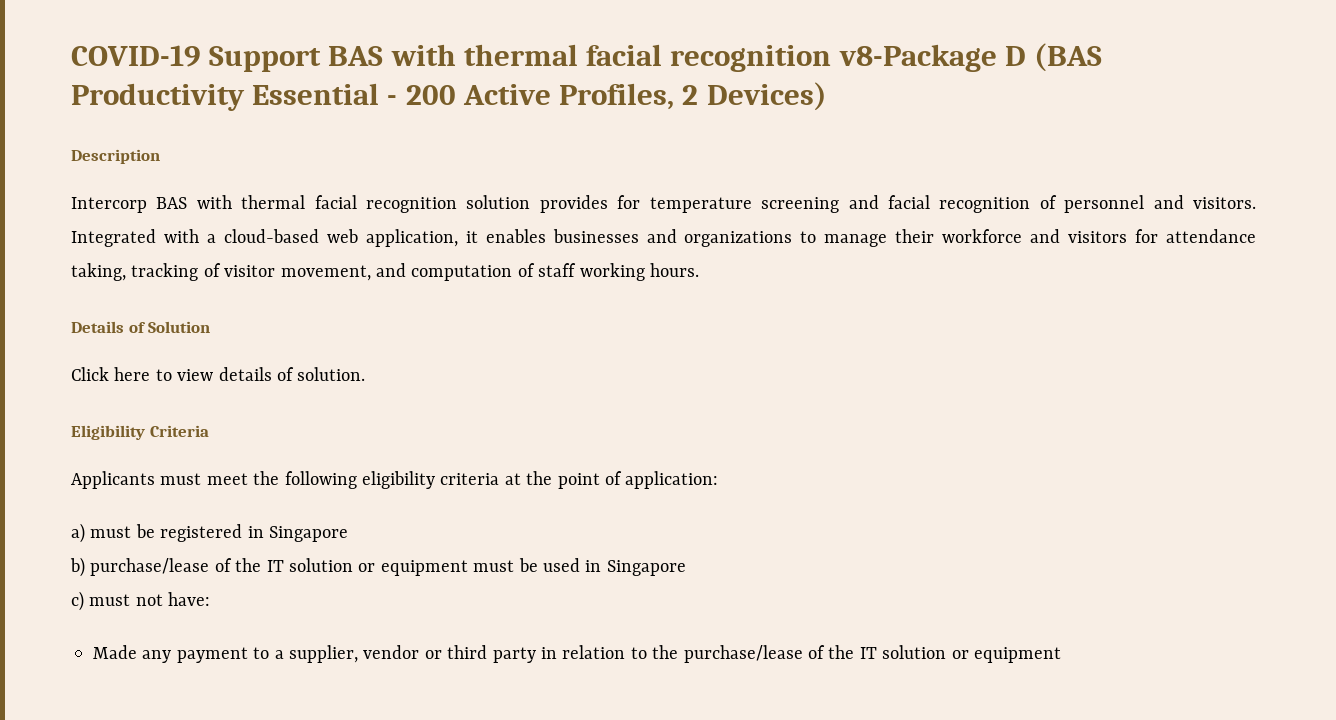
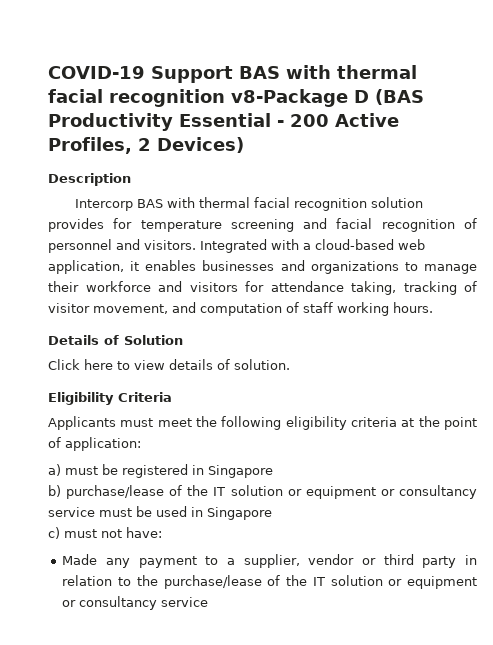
- b) purchase/lease of the IT solution or equipment must be used in Singapore
+ b) purchase/lease of the IT solution or equipment or consultancy service must be used in Singapore
- Made any payment to a supplier, vendor or third party in relation to the purchase/lease of the IT solution or equipment
+ Made any payment to a supplier, vendor or third party in relation to the purchase/lease of the IT solution or equipment or consultancy service

